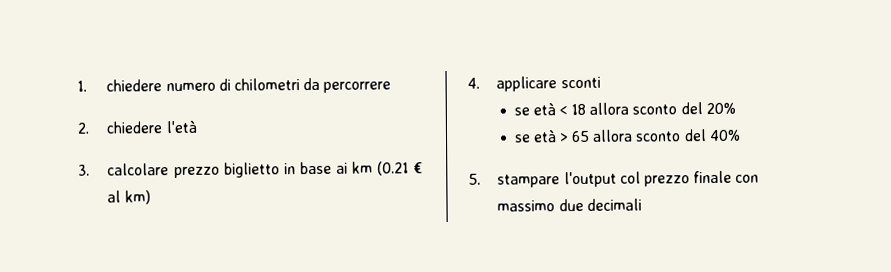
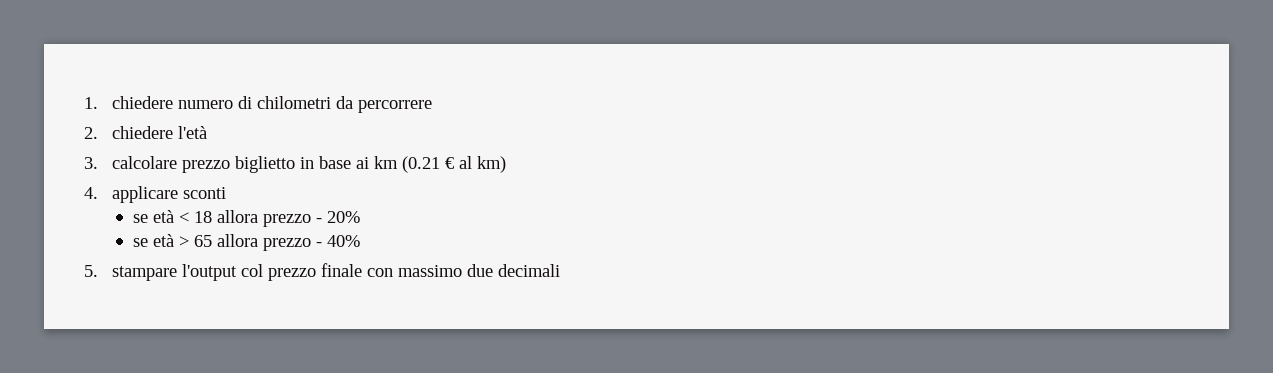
- se età < 18 allora sconto del 20%
+ se età < 18 allora prezzo - 20%
- se età > 65 allora sconto del 40%
+ se età > 65 allora prezzo - 40%

